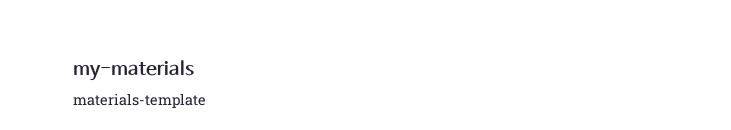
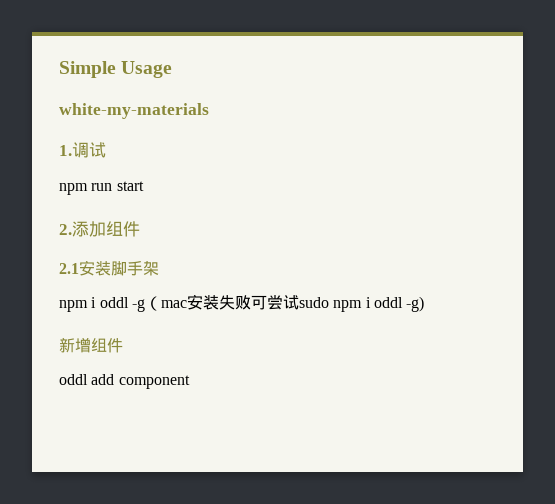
- my-materials
- materials-template
+ Simple Usage
+ white-my-materials
+ 1.调试
+ npm run start
+ 2.添加组件
+ 2.1安装脚手架
+ npm i oddl -g（mac安装失败可尝试sudo npm i oddl -g)
+ 新增组件
+ oddl add component

